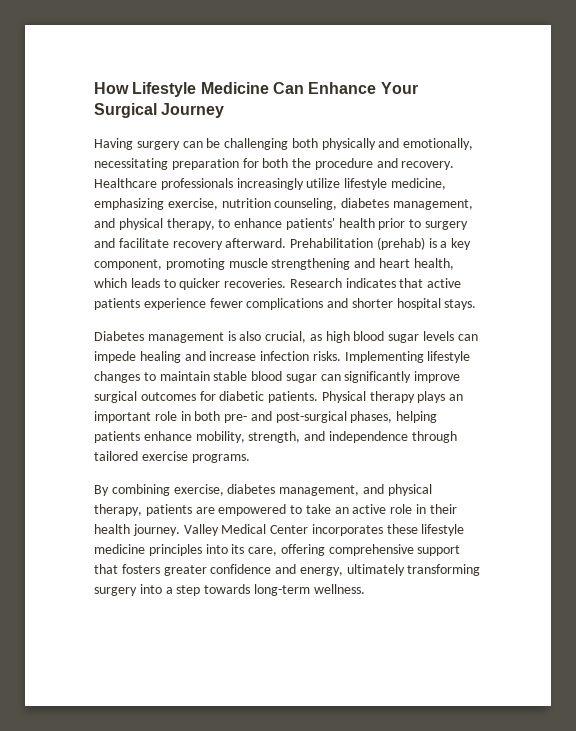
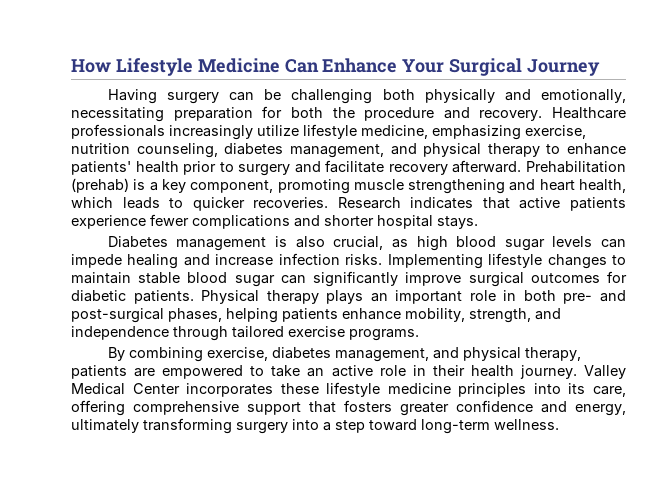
- Healthcare professionals increasingly utilize lifestyle medicine, emphasizing exercise, nutrition counseling, diabetes management, and physical therapy, to enhance patients' health prior to surgery and facilitate recovery afterward.
+ Healthcare professionals increasingly utilize lifestyle medicine, emphasizing exercise, nutrition counseling, diabetes management, and physical therapy to enhance patients' health prior to surgery and facilitate recovery afterward.
- Valley Medical Center incorporates these lifestyle medicine principles into its care, offering comprehensive support that fosters greater confidence and energy, ultimately transforming surgery into a step towards long-term wellness.
+ Valley Medical Center incorporates these lifestyle medicine principles into its care, offering comprehensive support that fosters greater confidence and energy, ultimately transforming surgery into a step toward long-term wellness.

